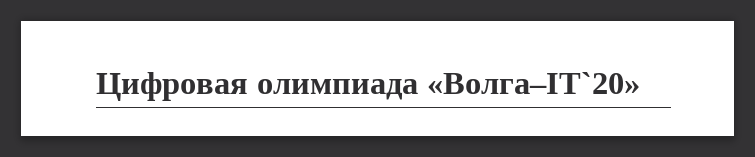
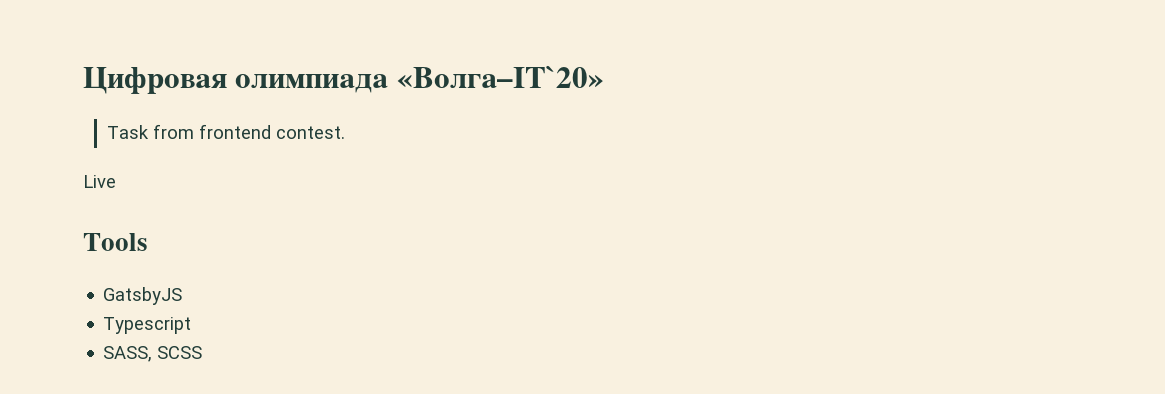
+ Task from frontend contest.
+ Live
+ Tools
+ GatsbyJS
+ Typescript
+ SASS, SCSS

